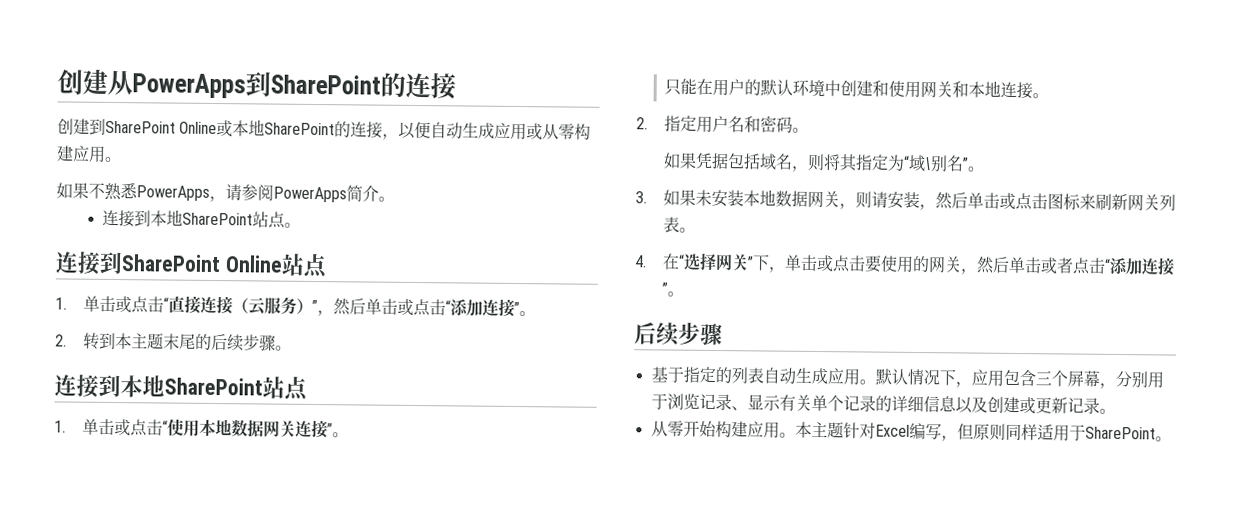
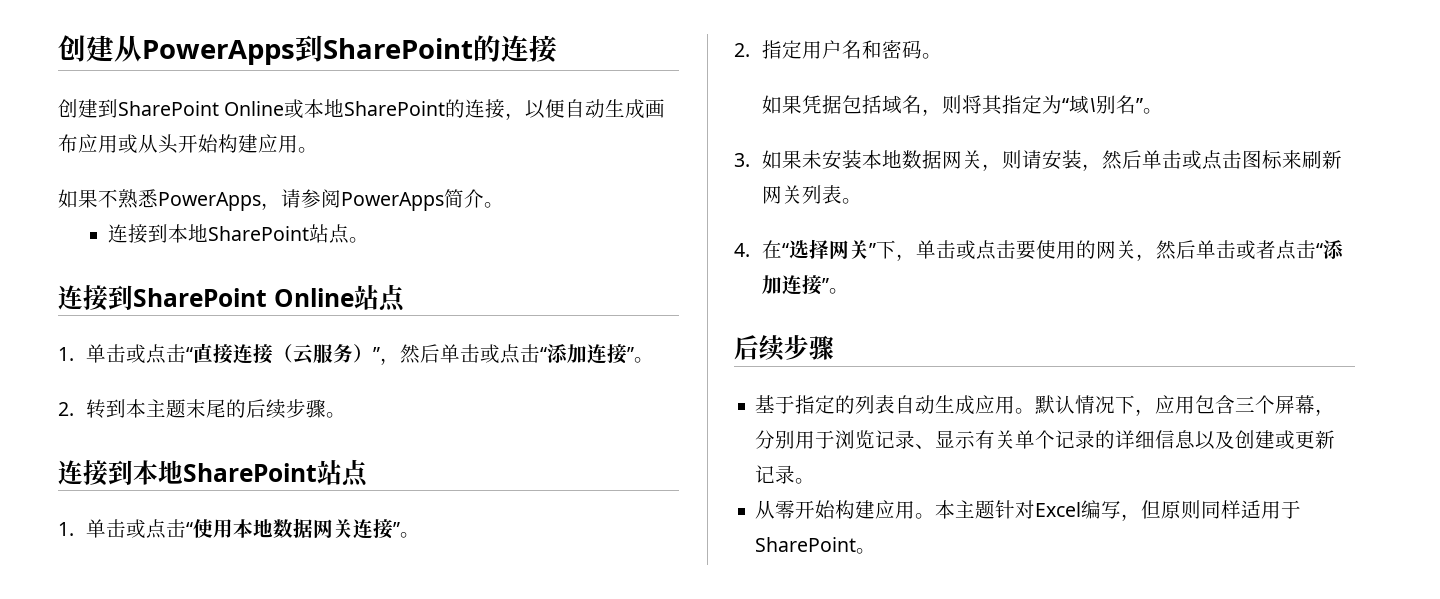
- 创建到SharePoint Online或本地SharePoint的连接，以便自动生成应用或从零构建应用。
+ 创建到SharePoint Online或本地SharePoint的连接，以便自动生成画布应用或从头开始构建应用。
- 只能在用户的默认环境中创建和使用网关和本地连接。

